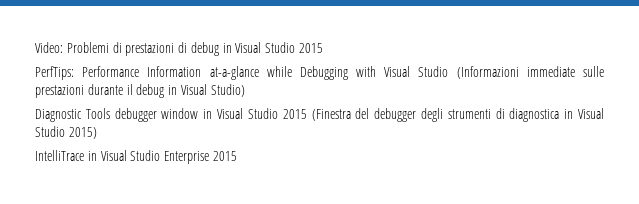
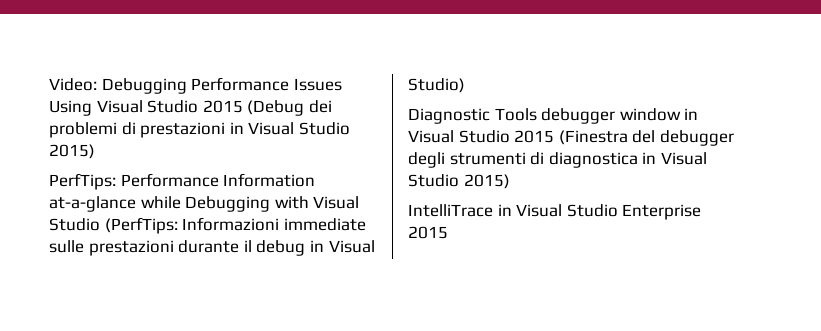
- Video: Problemi di prestazioni di debug in Visual Studio 2015
+ Video: Debugging Performance Issues Using Visual Studio 2015 (Debug dei problemi di prestazioni in Visual Studio 2015)
- PerfTips: Performance Information at-a-glance while Debugging with Visual Studio (Informazioni immediate sulle prestazioni durante il debug in Visual Studio)
+ PerfTips: Performance Information at-a-glance while Debugging with Visual Studio (PerfTips: Informazioni immediate sulle prestazioni durante il debug in Visual Studio)

